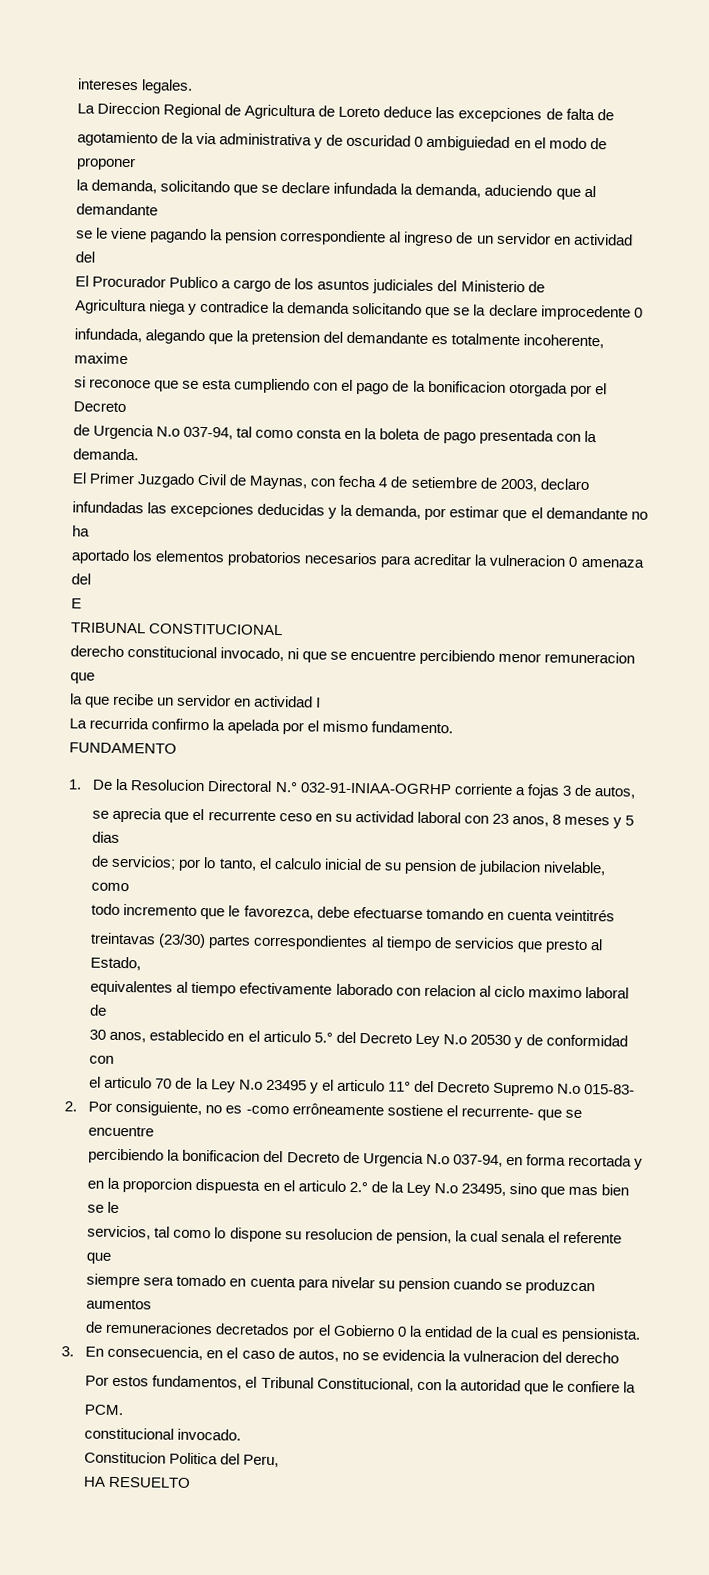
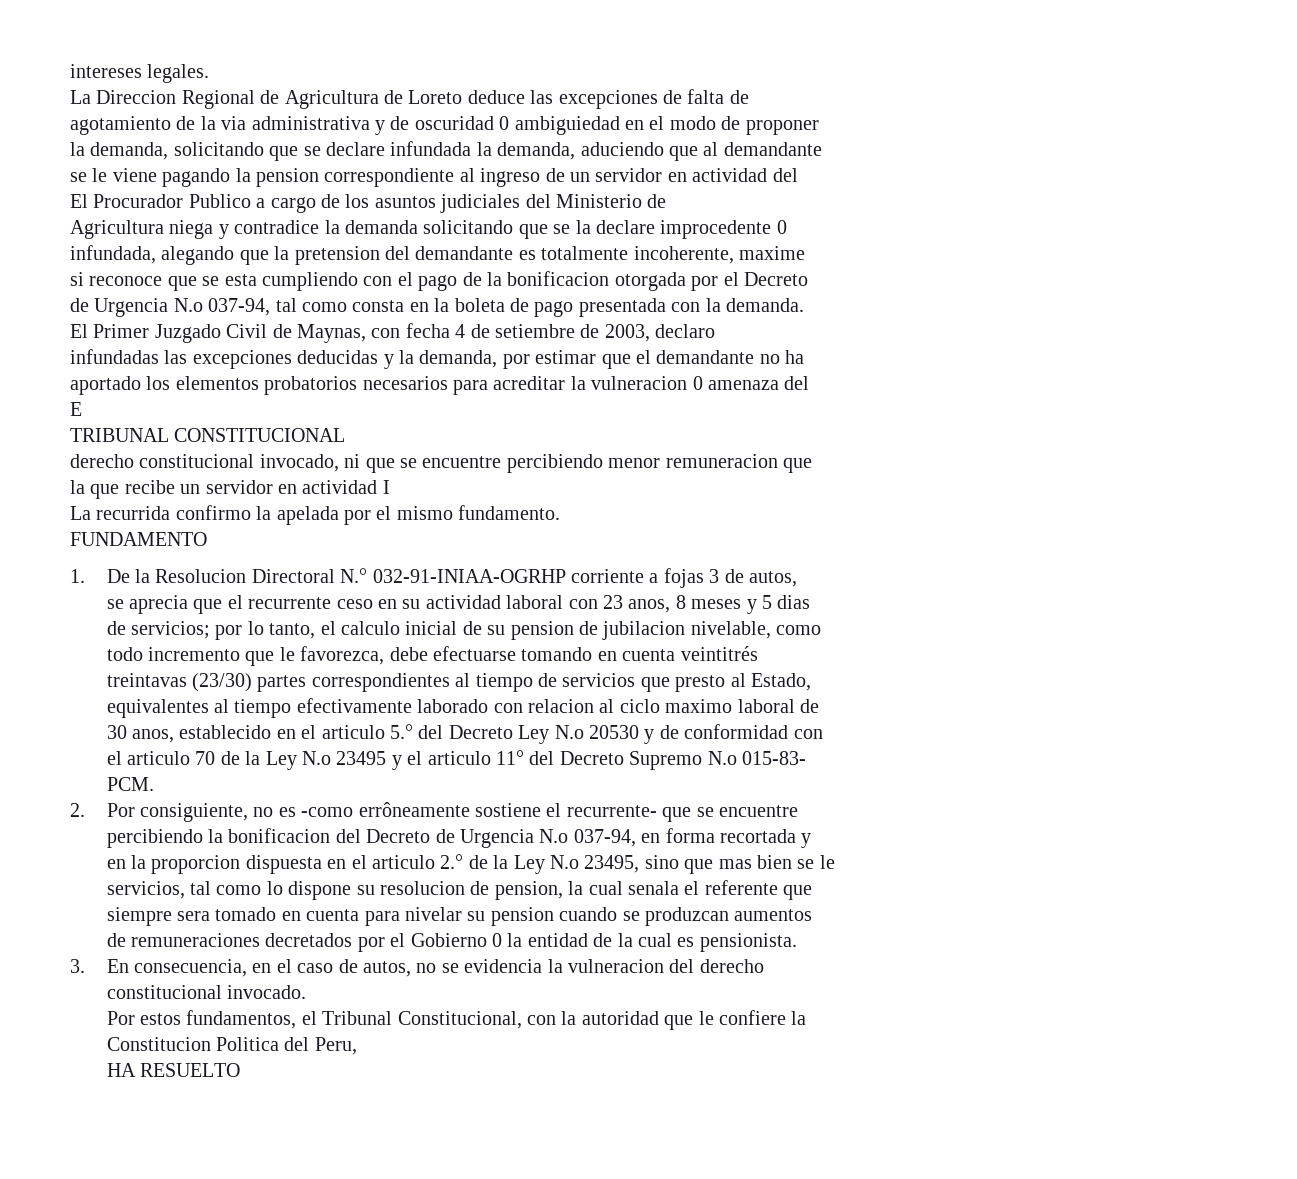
+ PCM.
+ constitucional invocado.
- PCM.
- constitucional invocado.

